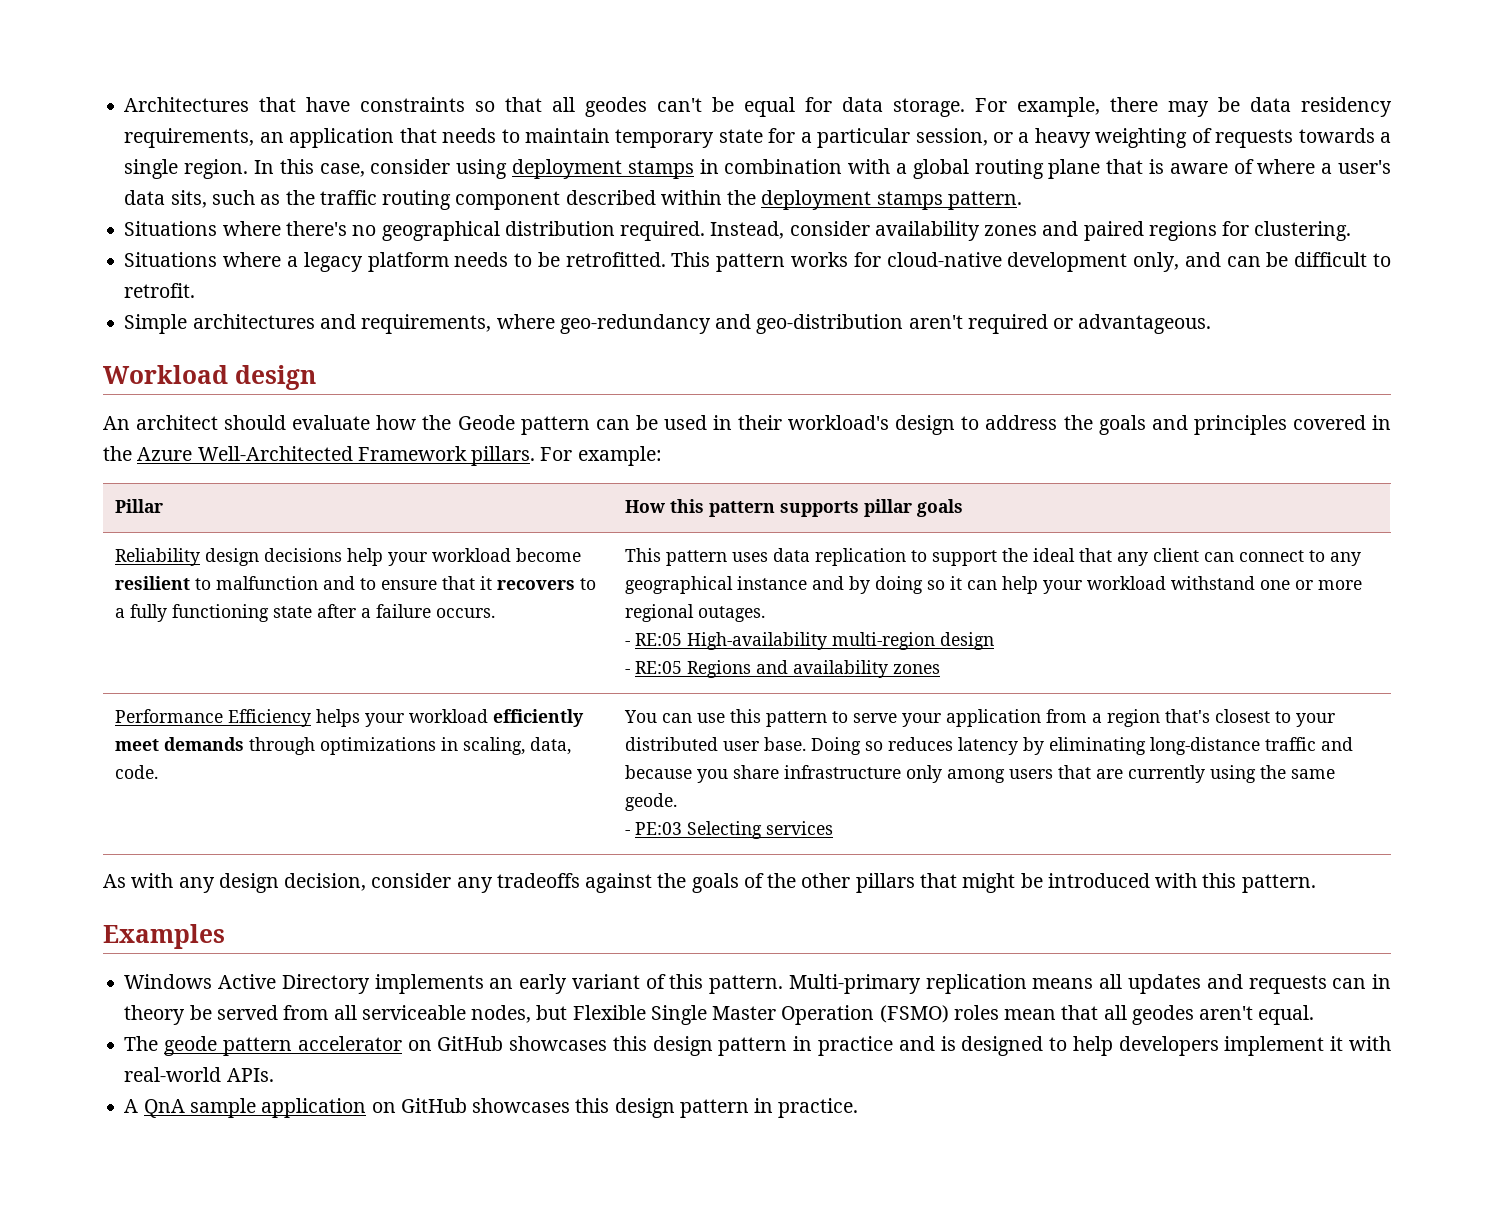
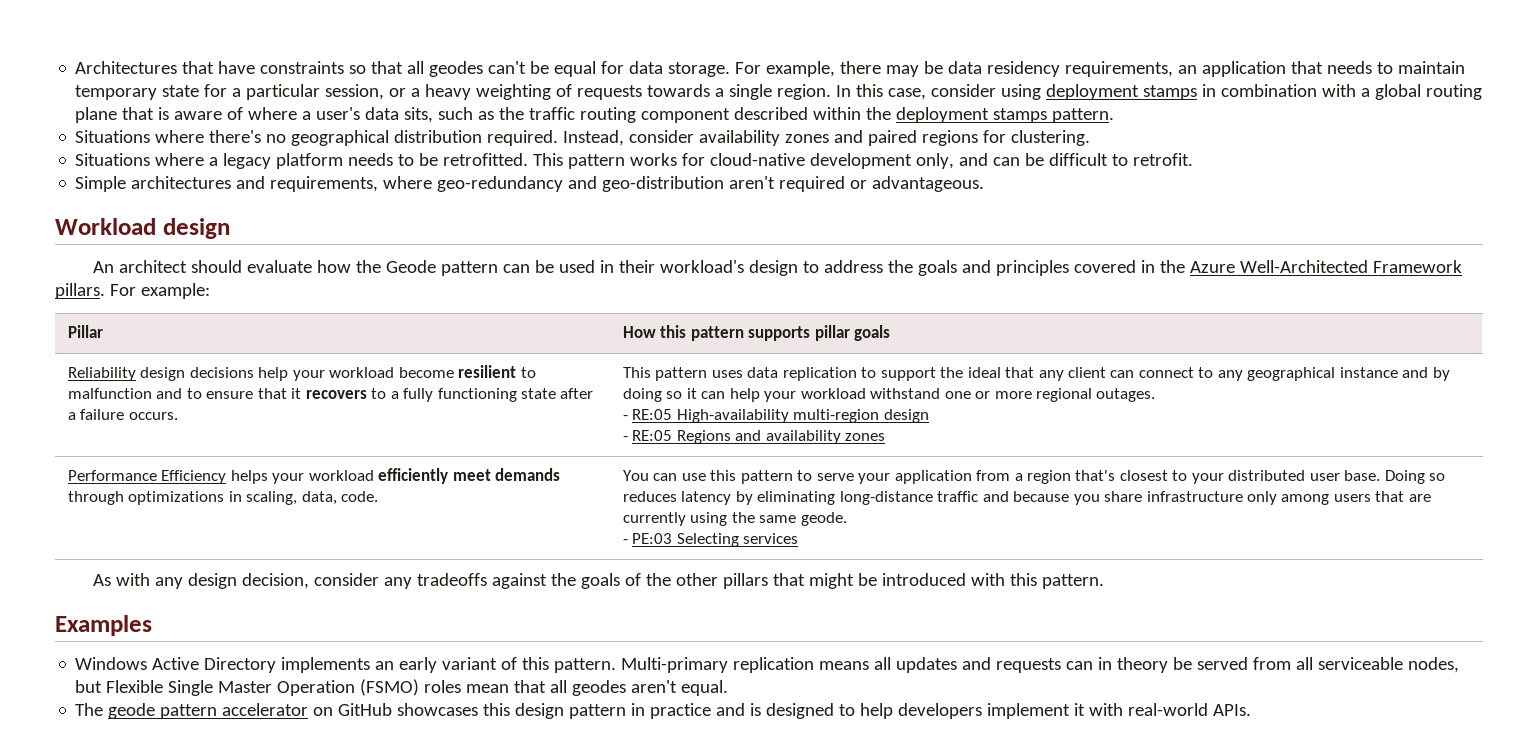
- A QnA sample application on GitHub showcases this design pattern in practice.

